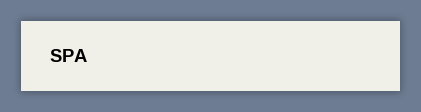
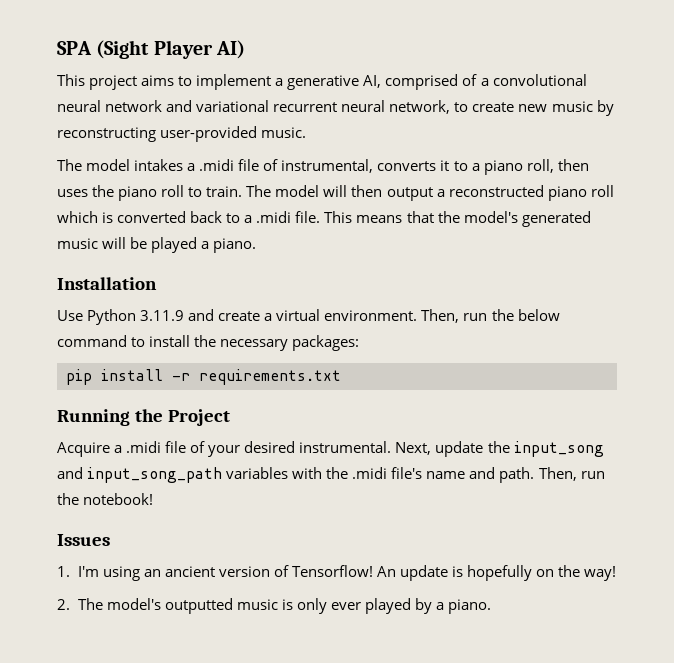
- SPA
+ SPA (Sight Player AI)
+ This project aims to implement a generative AI, comprised of a convolutional neural network and variational recurrent neural network, to create new music by reconstructing user-provided music.
+ The model intakes a .midi file of instrumental, converts it to a piano roll, then uses the piano roll to train. The model will then output a reconstructed piano roll which is converted back to a .midi file. This means that the model's generated music will be played a piano.
+ Installation
+ Use Python 3.11.9 and create a virtual environment. Then, run the below command to install the necessary packages:
+ pip install -r requirements.txt
+ Running the Project
+ Acquire a .midi file of your desired instrumental. Next, update the input_song and input_song_path variables with the .midi file's name and path. Then, run the notebook!
+ Issues
+ 1. I'm using an ancient version of Tensorflow! An update is hopefully on the way!
+ 2. The model's outputted music is only ever played by a piano.

